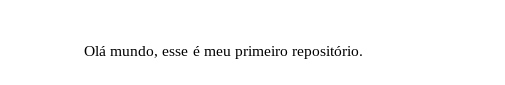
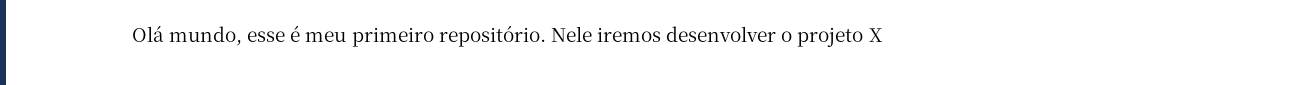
+ Nele iremos desenvolver o projeto X

